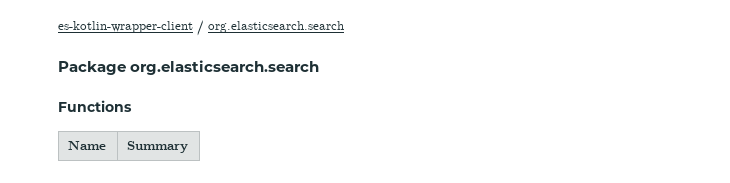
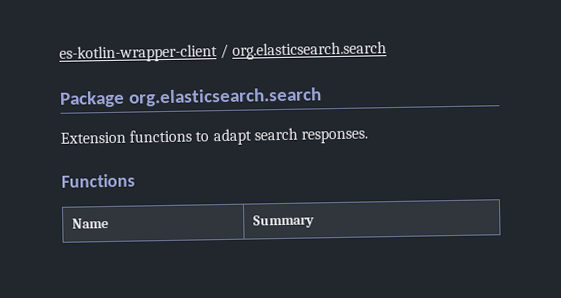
+ Extension functions to adapt search responses.

